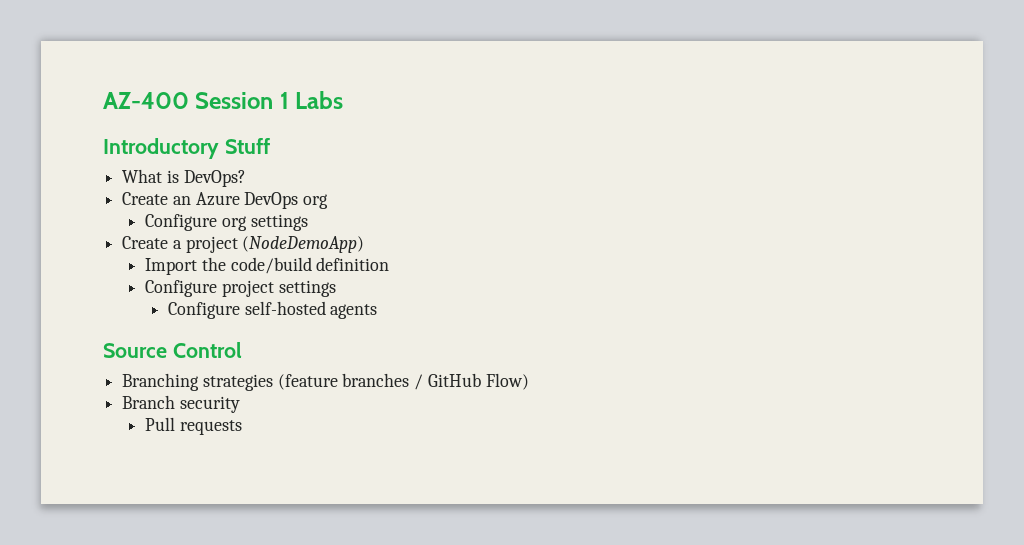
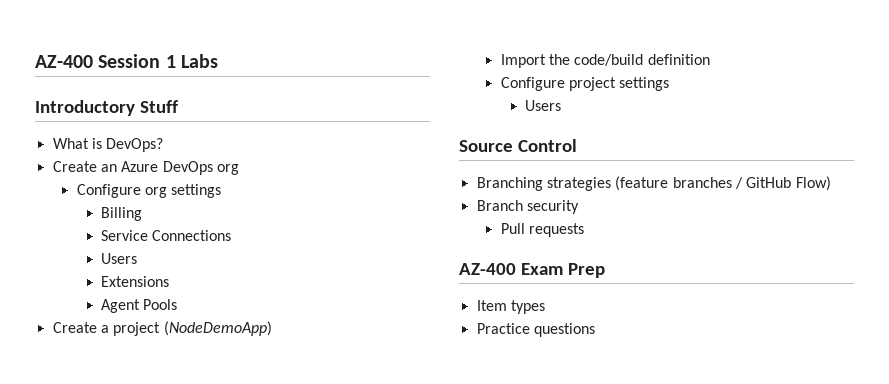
+ Billing
+ Service Connections
+ Users
+ Extensions
+ Agent Pools
  Configure project settings
- Configure self-hosted agents
+ Users
+ AZ-400 Exam Prep
+ Item types
+ Practice questions

